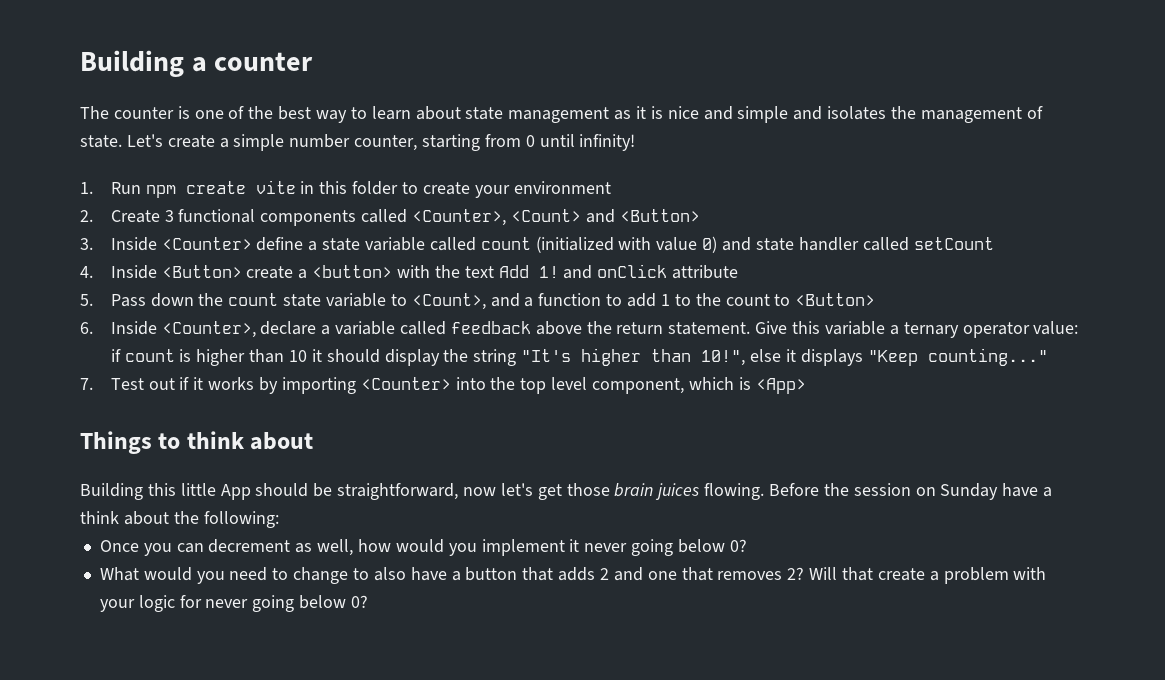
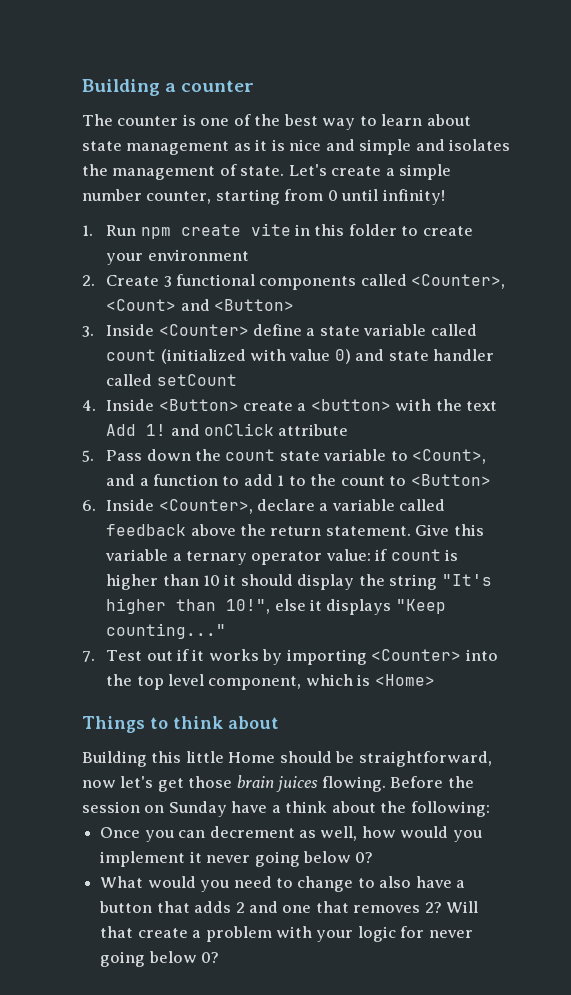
- 7. Test out if it works by importing <Counter> into the top level component, which is <App>
+ 7. Test out if it works by importing <Counter> into the top level component, which is <Home>
- Building this little App should be straightforward, now let's get those brain juices flowing.
+ Building this little Home should be straightforward, now let's get those brain juices flowing.

